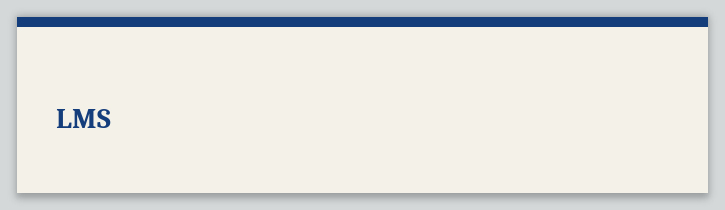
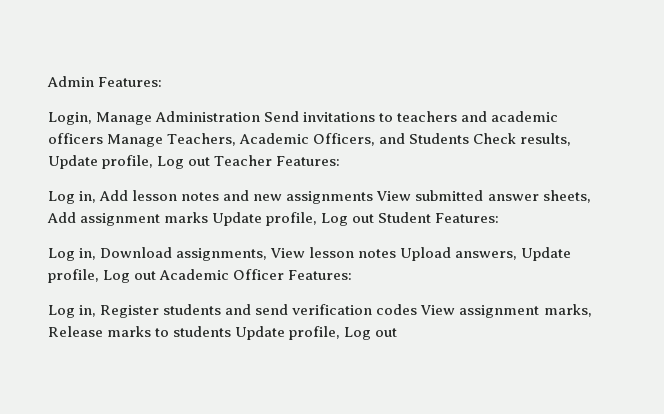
- LMS
+ Admin Features:
+ Login, Manage Administration Send invitations to teachers and academic officers Manage Teachers, Academic Officers, and Students Check results, Update profile, Log out Teacher Features:
+ Log in, Add lesson notes and new assignments View submitted answer sheets, Add assignment marks Update profile, Log out Student Features:
+ Log in, Download assignments, View lesson notes Upload answers, Update profile, Log out Academic Officer Features:
+ Log in, Register students and send verification codes View assignment marks, Release marks to students Update profile, Log out

